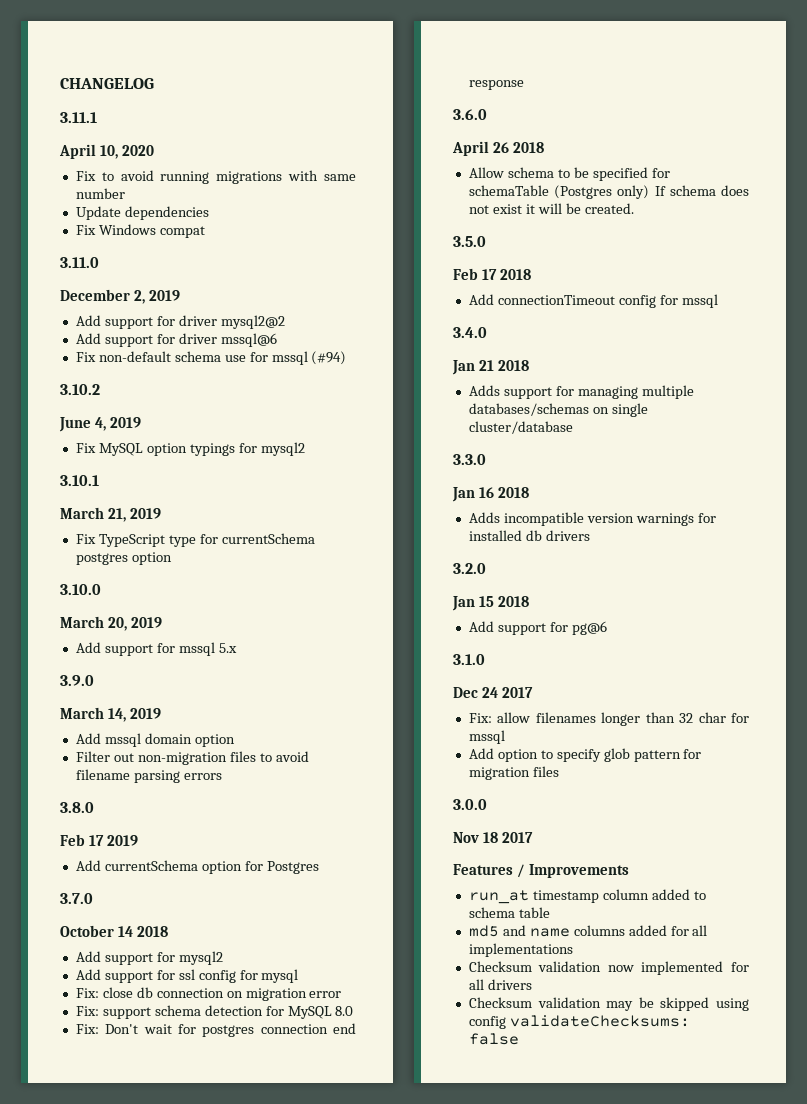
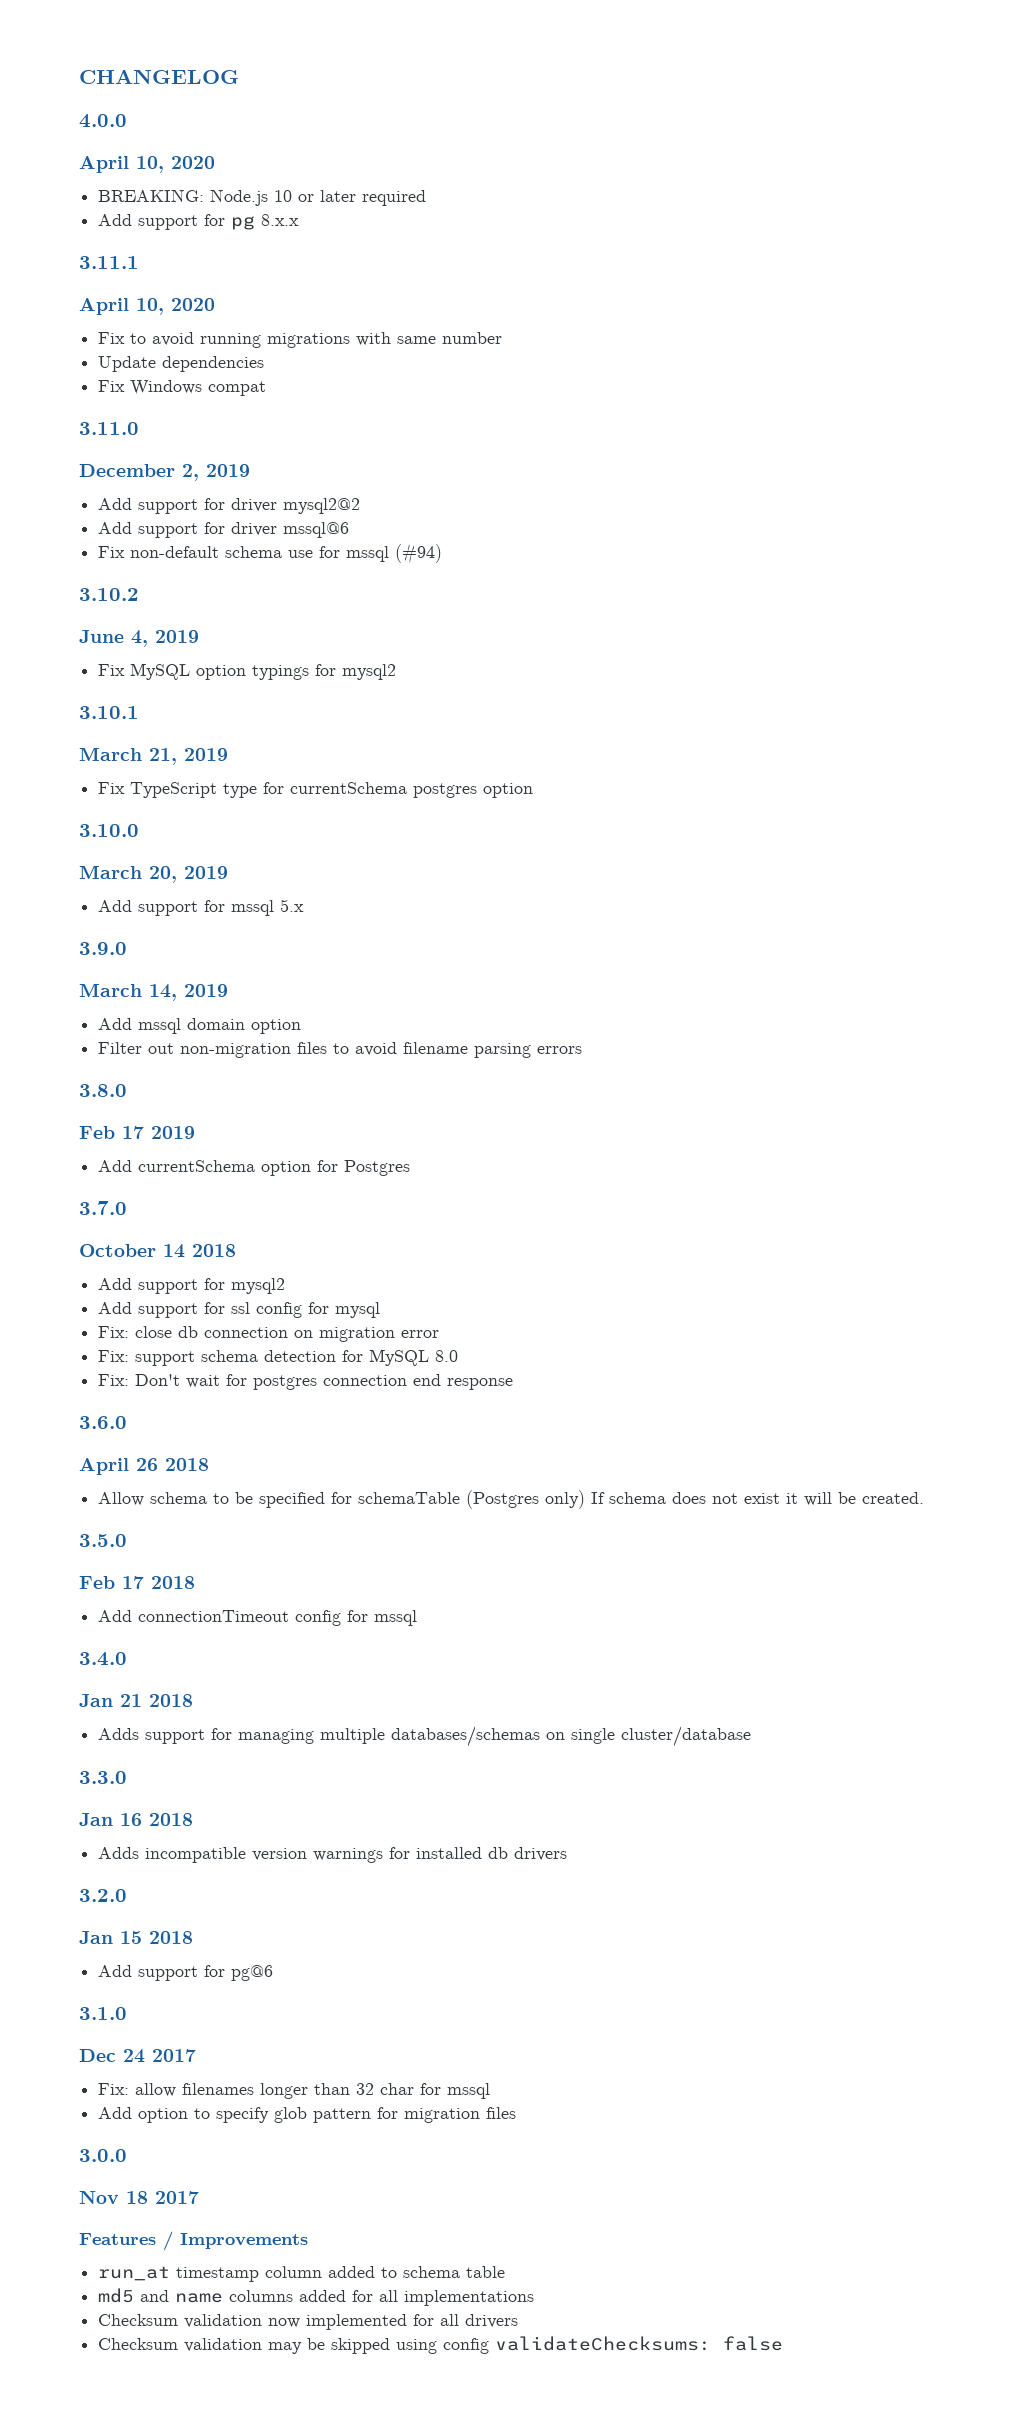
+ 4.0.0
+ April 10, 2020
+ BREAKING: Node.js 10 or later required
+ Add support for pg 8.x.x

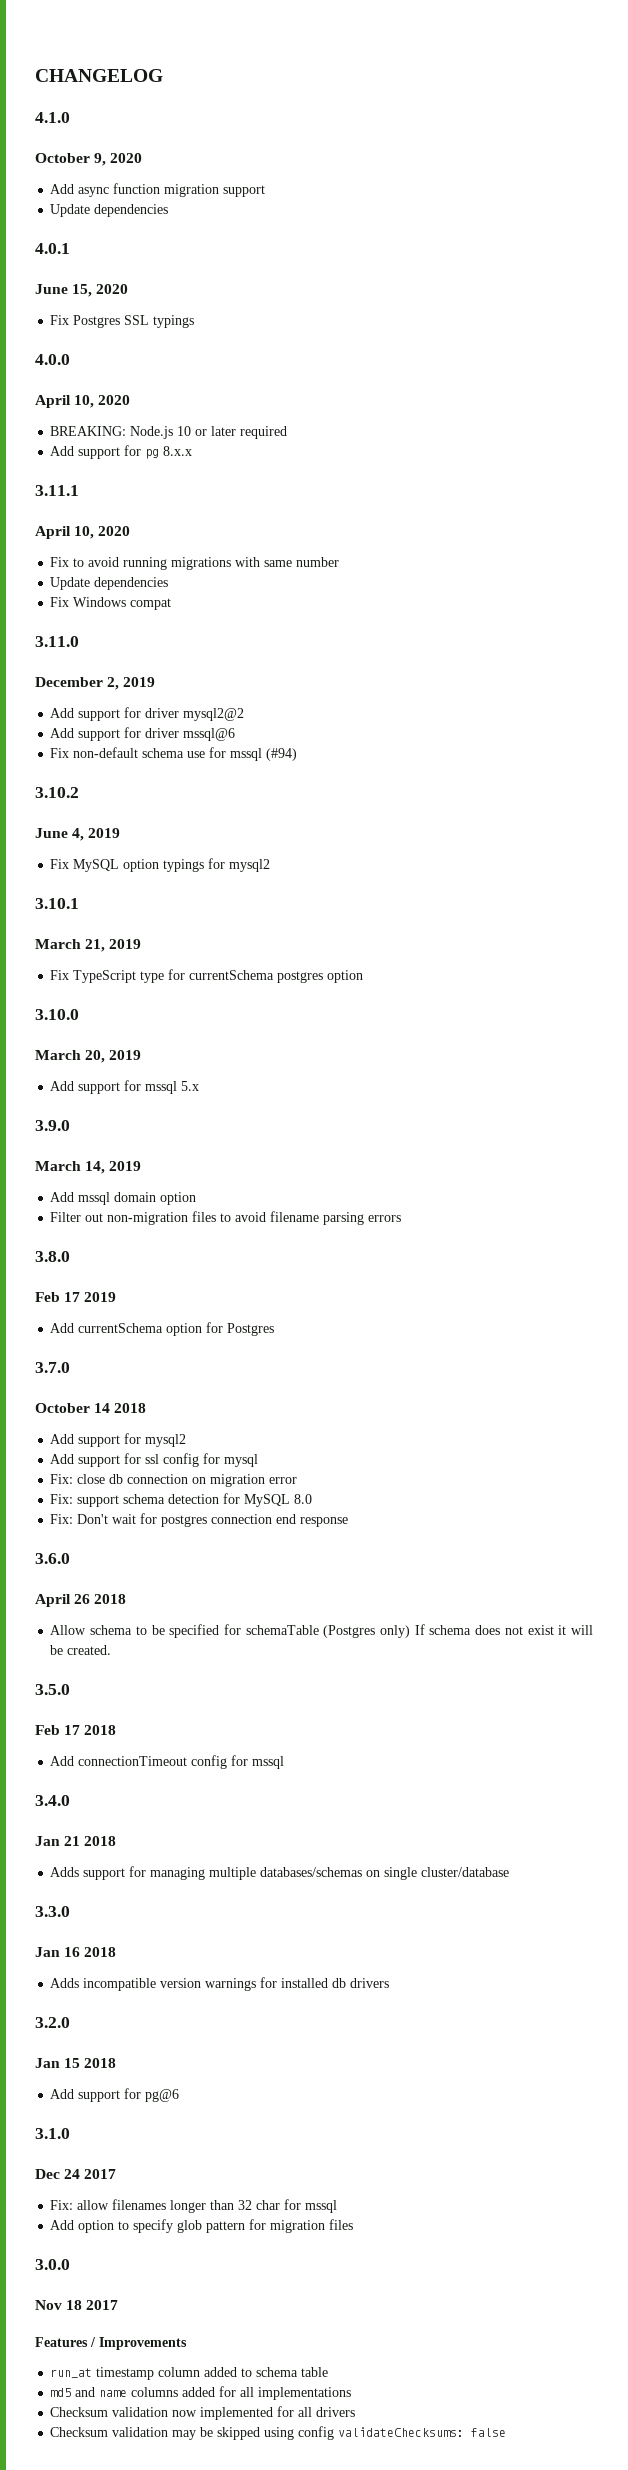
+ 4.1.0
+ October 9, 2020
+ Add async function migration support
+ Update dependencies
+ 4.0.1
+ June 15, 2020
+ Fix Postgres SSL typings

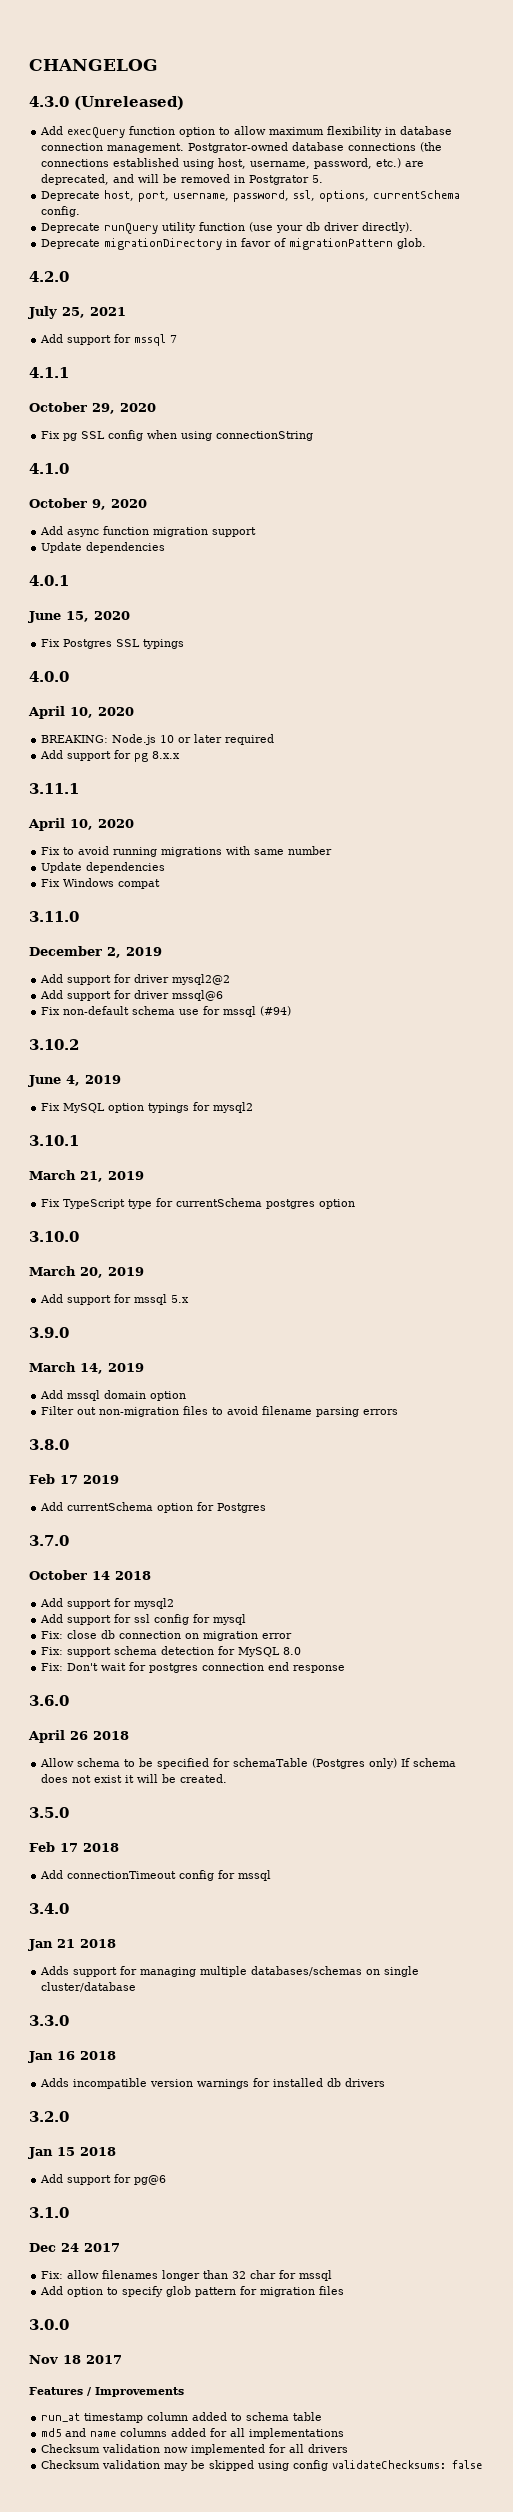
+ 4.3.0 (Unreleased)
+ Add execQuery function option to allow maximum flexibility in database connection management. Postgrator-owned database connections (the connections established using host, username, password, etc.) are deprecated, and will be removed in Postgrator 5.
+ Deprecate host, port, username, password, ssl, options, currentSchema config.
+ Deprecate runQuery utility function (use your db driver directly).
+ Deprecate migrationDirectory in favor of migrationPattern glob.
+ 4.2.0
+ July 25, 2021
+ Add support for mssql 7
+ 4.1.1
+ October 29, 2020
+ Fix pg SSL config when using connectionString

